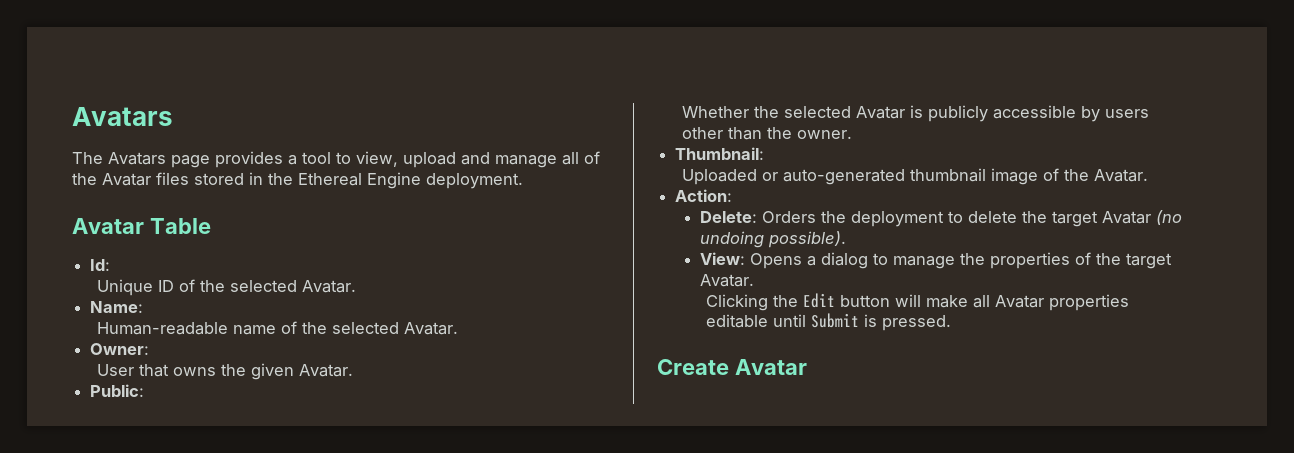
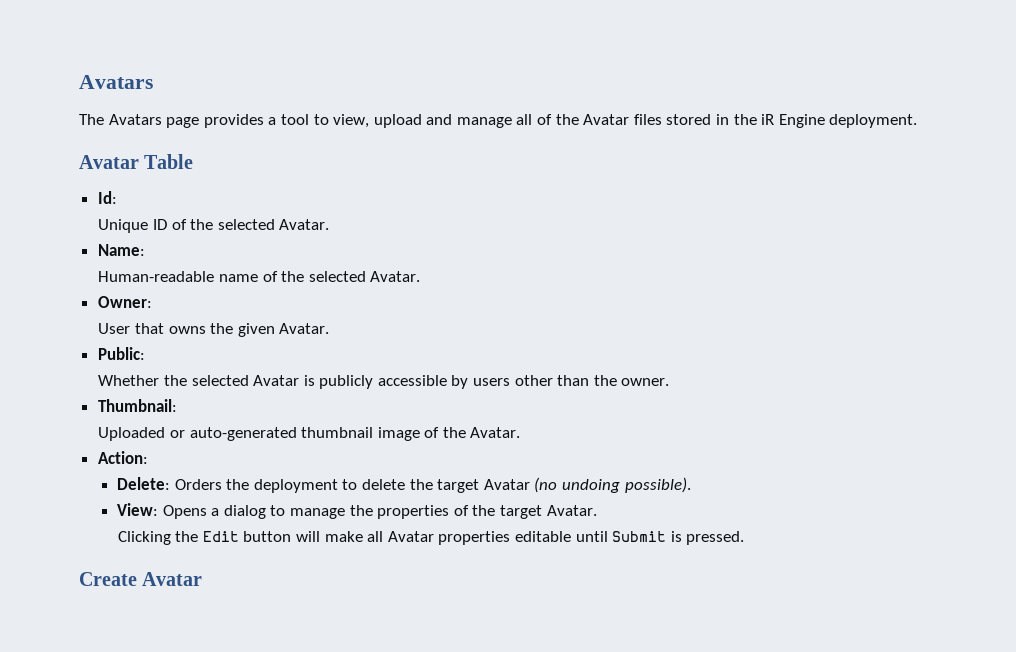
- The Avatars page provides a tool to view, upload and manage all of the Avatar files stored in the Ethereal Engine deployment.
+ The Avatars page provides a tool to view, upload and manage all of the Avatar files stored in the iR Engine deployment.

